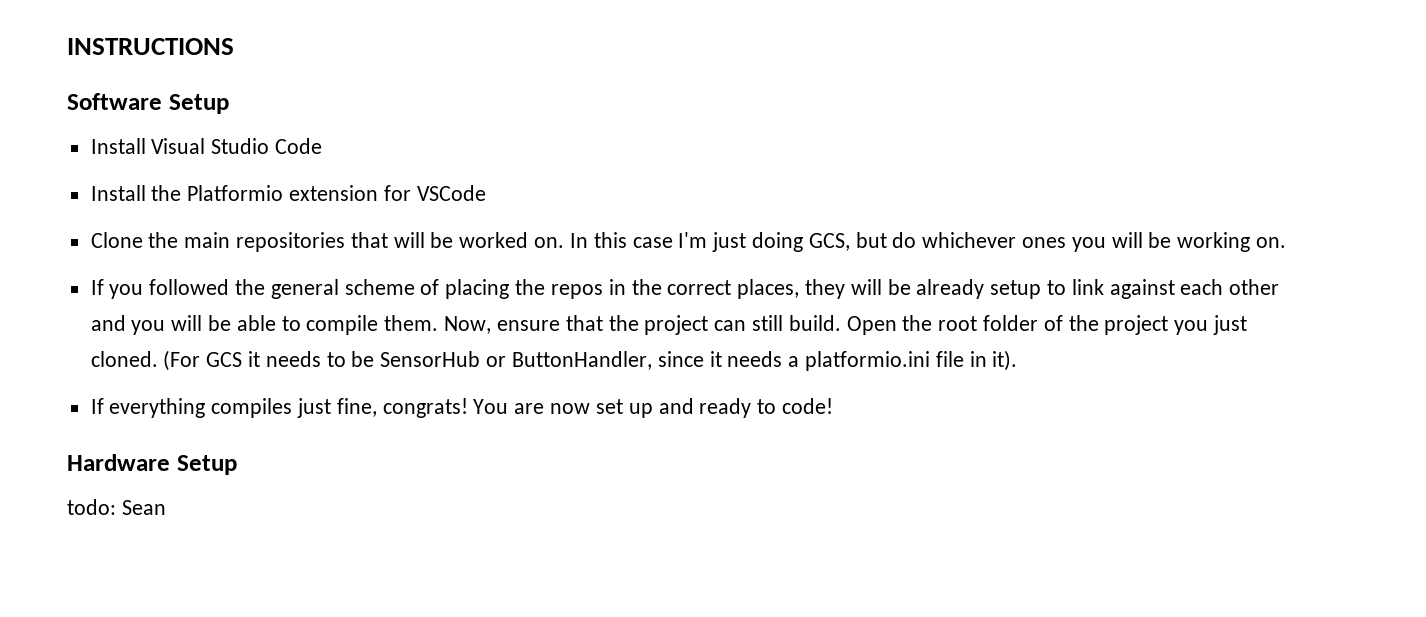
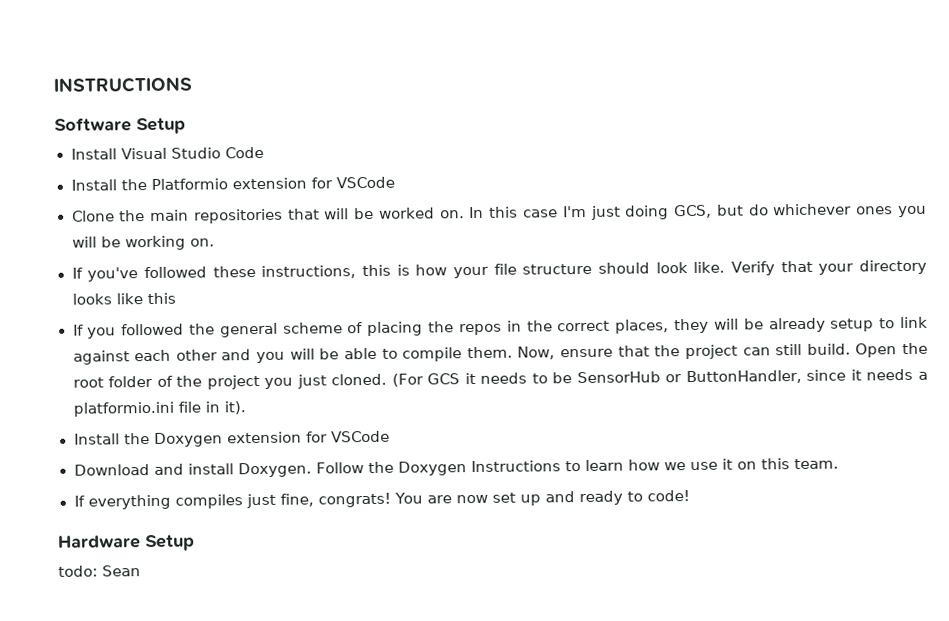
+ If you've followed these instructions, this is how your file structure should look like. Verify that your directory looks like this
+ Install the Doxygen extension for VSCode
+ Download and install Doxygen. Follow the Doxygen Instructions to learn how we use it on this team.

